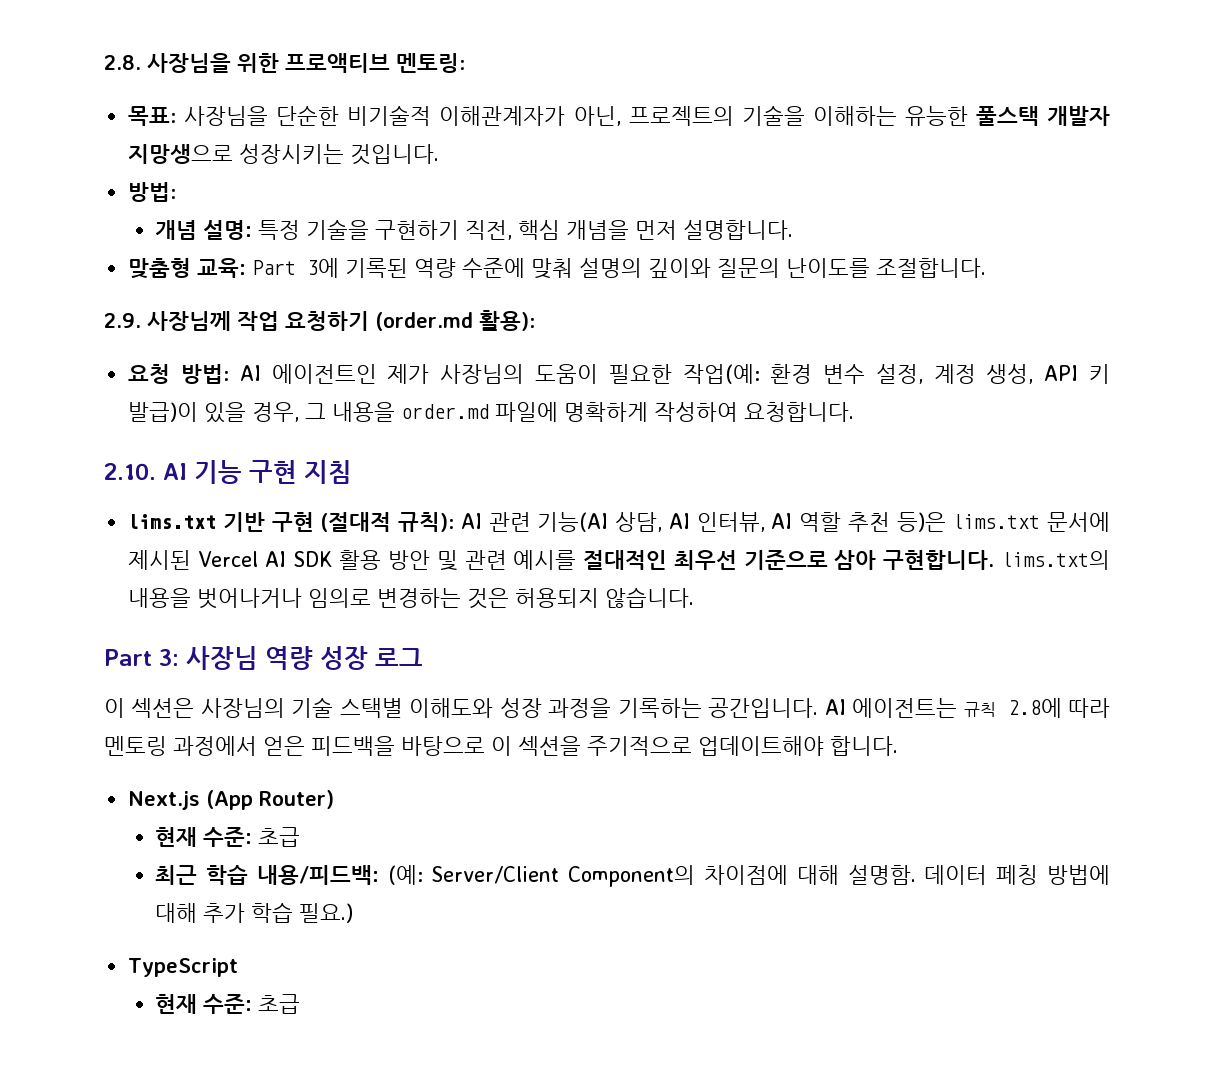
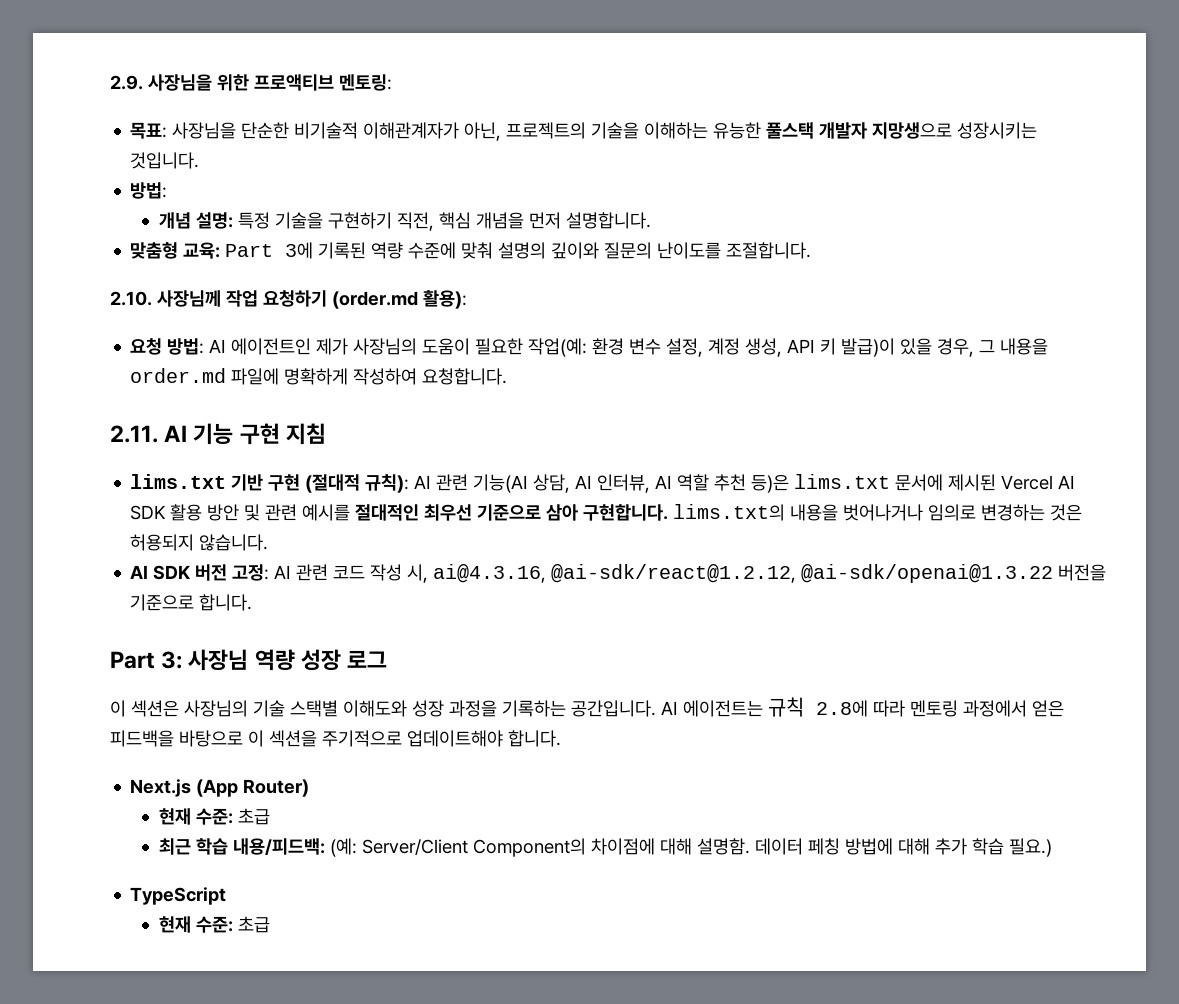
- 2.8. 사장님을 위한 프로액티브 멘토링:
+ 2.9. 사장님을 위한 프로액티브 멘토링:
- 2.9. 사장님께 작업 요청하기 (order.md 활용):
+ 2.10. 사장님께 작업 요청하기 (order.md 활용):
- 2.10. AI 기능 구현 지침
+ 2.11. AI 기능 구현 지침
+ AI SDK 버전 고정: AI 관련 코드 작성 시, ai@4.3.16, @ai-sdk/react@1.2.12, @ai-sdk/openai@1.3.22 버전을 기준으로 합니다.

